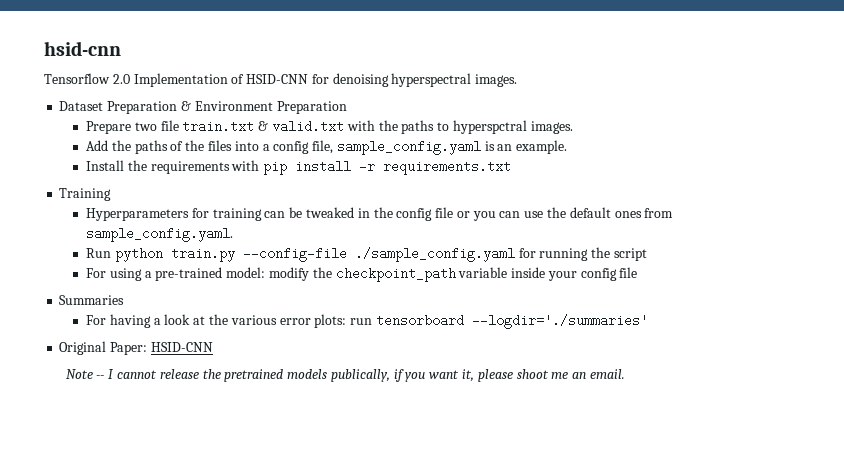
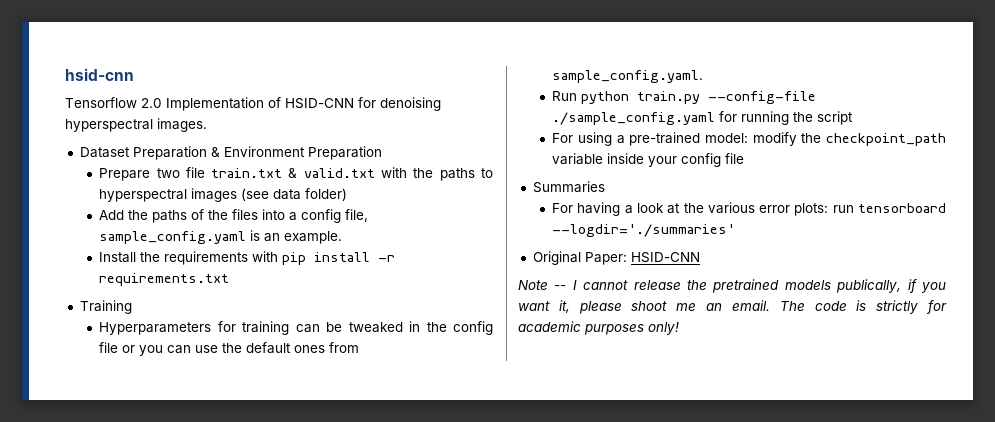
- Prepare two file train.txt & valid.txt with the paths to hyperspctral images.
+ Prepare two file train.txt & valid.txt with the paths to hyperspectral images (see data folder)
+ The code is strictly for academic purposes only!

